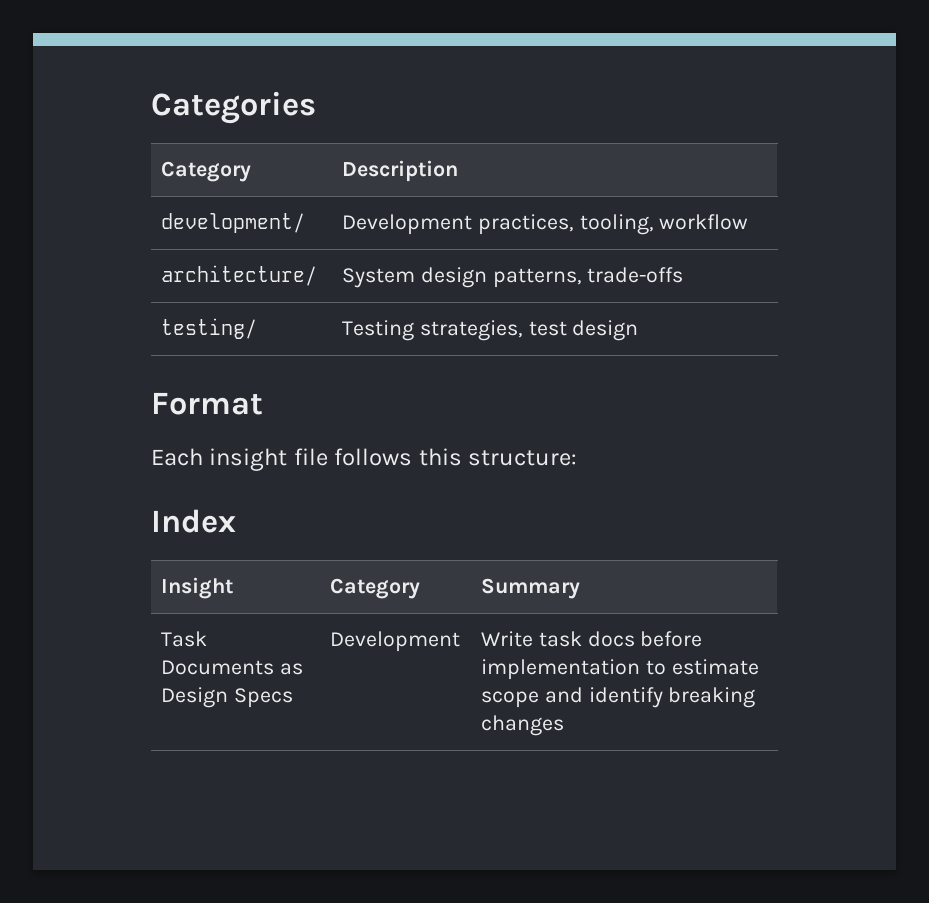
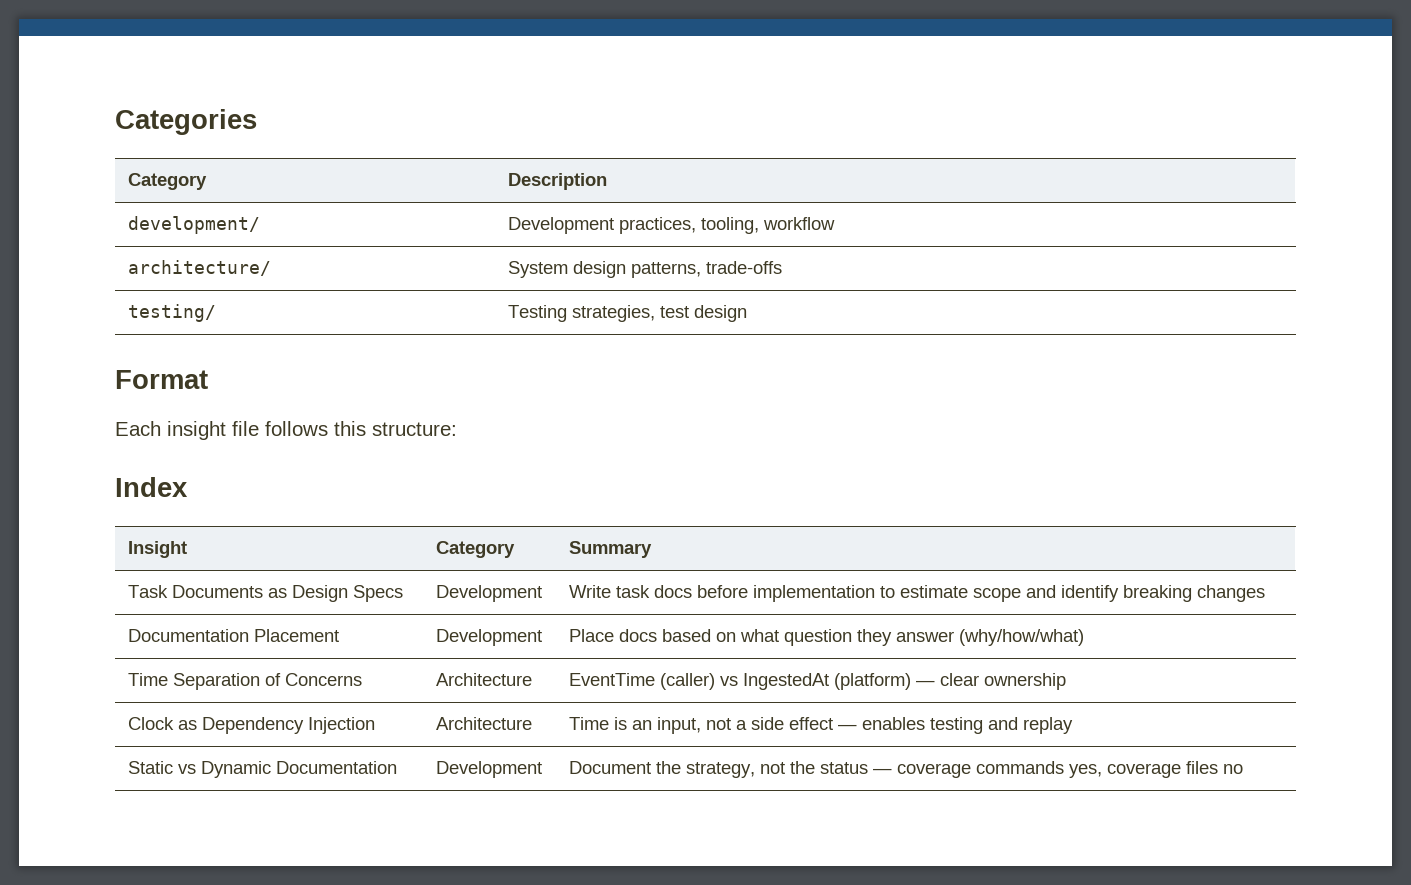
+ Documentation Placement | Development | Place docs based on what question they answer (why/how/what)
+ Time Separation of Concerns | Architecture | EventTime (caller) vs IngestedAt (platform) — clear ownership
+ Clock as Dependency Injection | Architecture | Time is an input, not a side effect — enables testing and replay
+ Static vs Dynamic Documentation | Development | Document the strategy, not the status — coverage commands yes, coverage files no

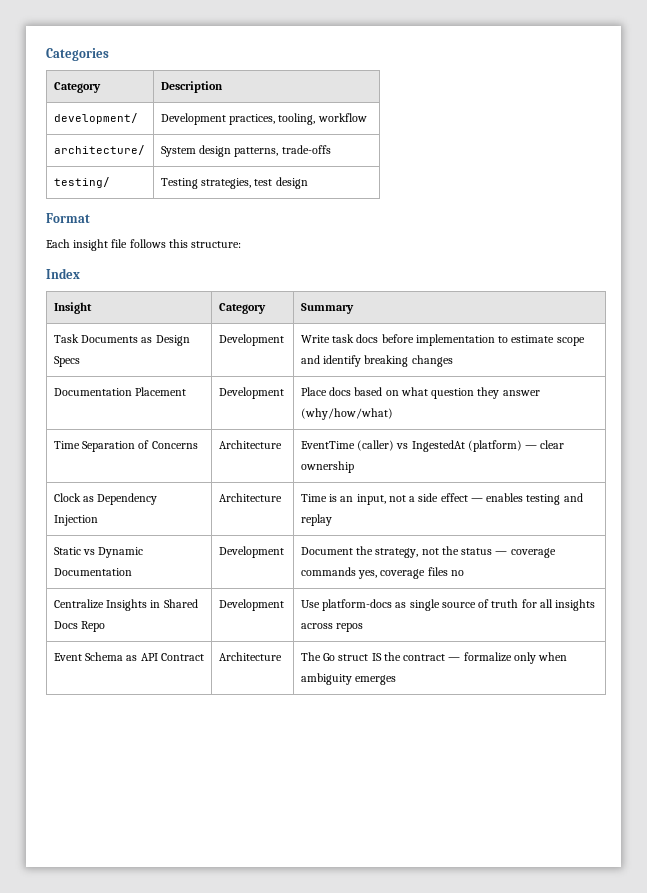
+ Centralize Insights in Shared Docs Repo | Development | Use platform-docs as single source of truth for all insights across repos
+ Event Schema as API Contract | Architecture | The Go struct IS the contract — formalize only when ambiguity emerges

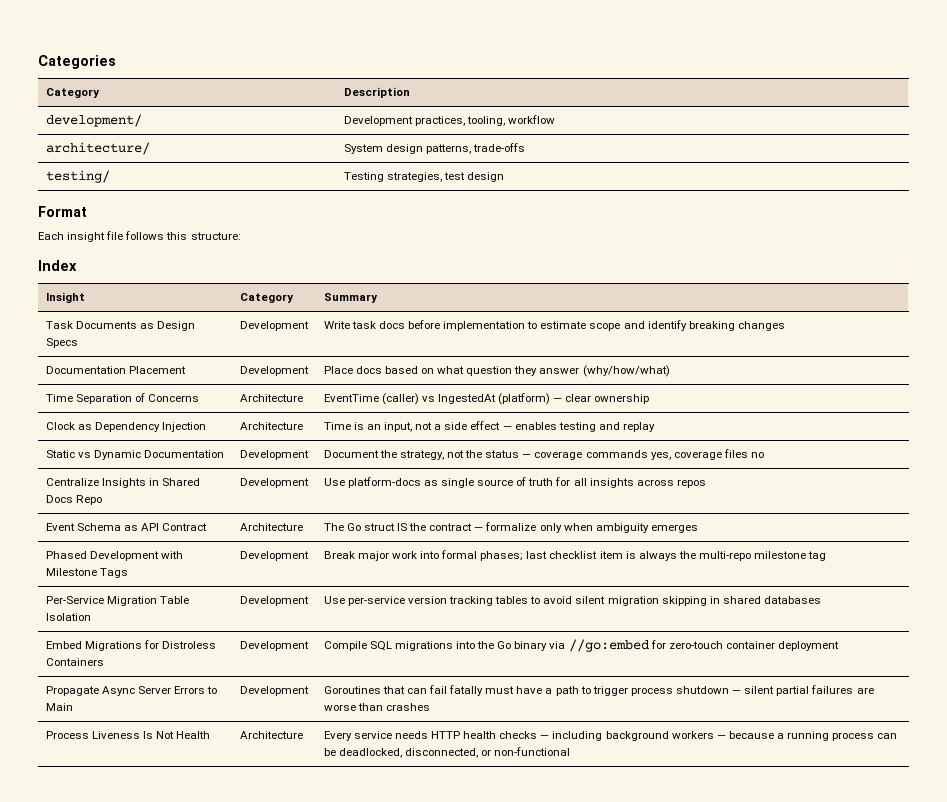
+ Phased Development with Milestone Tags | Development | Break major work into formal phases; last checklist item is always the multi-repo milestone tag
+ Per-Service Migration Table Isolation | Development | Use per-service version tracking tables to avoid silent migration skipping in shared databases
+ Embed Migrations for Distroless Containers | Development | Compile SQL migrations into the Go binary via //go:embed for zero-touch container deployment
+ Propagate Async Server Errors to Main | Development | Goroutines that can fail fatally must have a path to trigger process shutdown — silent partial failures are worse than crashes
+ Process Liveness Is Not Health | Architecture | Every service needs HTTP health checks — including background workers — because a running process can be deadlocked, disconnected, or non-functional

